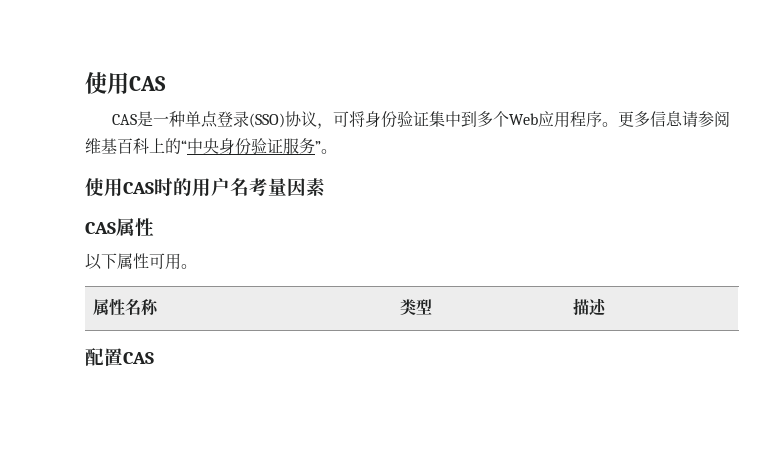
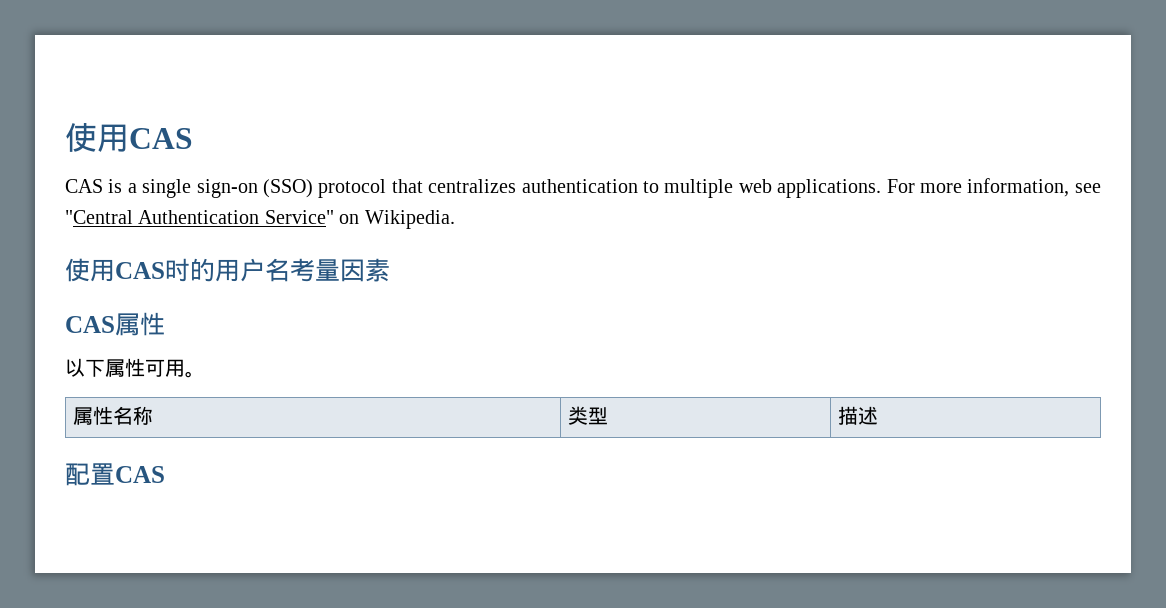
- CAS是一种单点登录(SSO)协议，可将身份验证集中到多个Web应用程序。更多信息请参阅维基百科上的“中央身份验证服务”。
+ CAS is a single sign-on (SSO) protocol that centralizes authentication to multiple web applications. For more information, see "Central Authentication Service" on Wikipedia.

